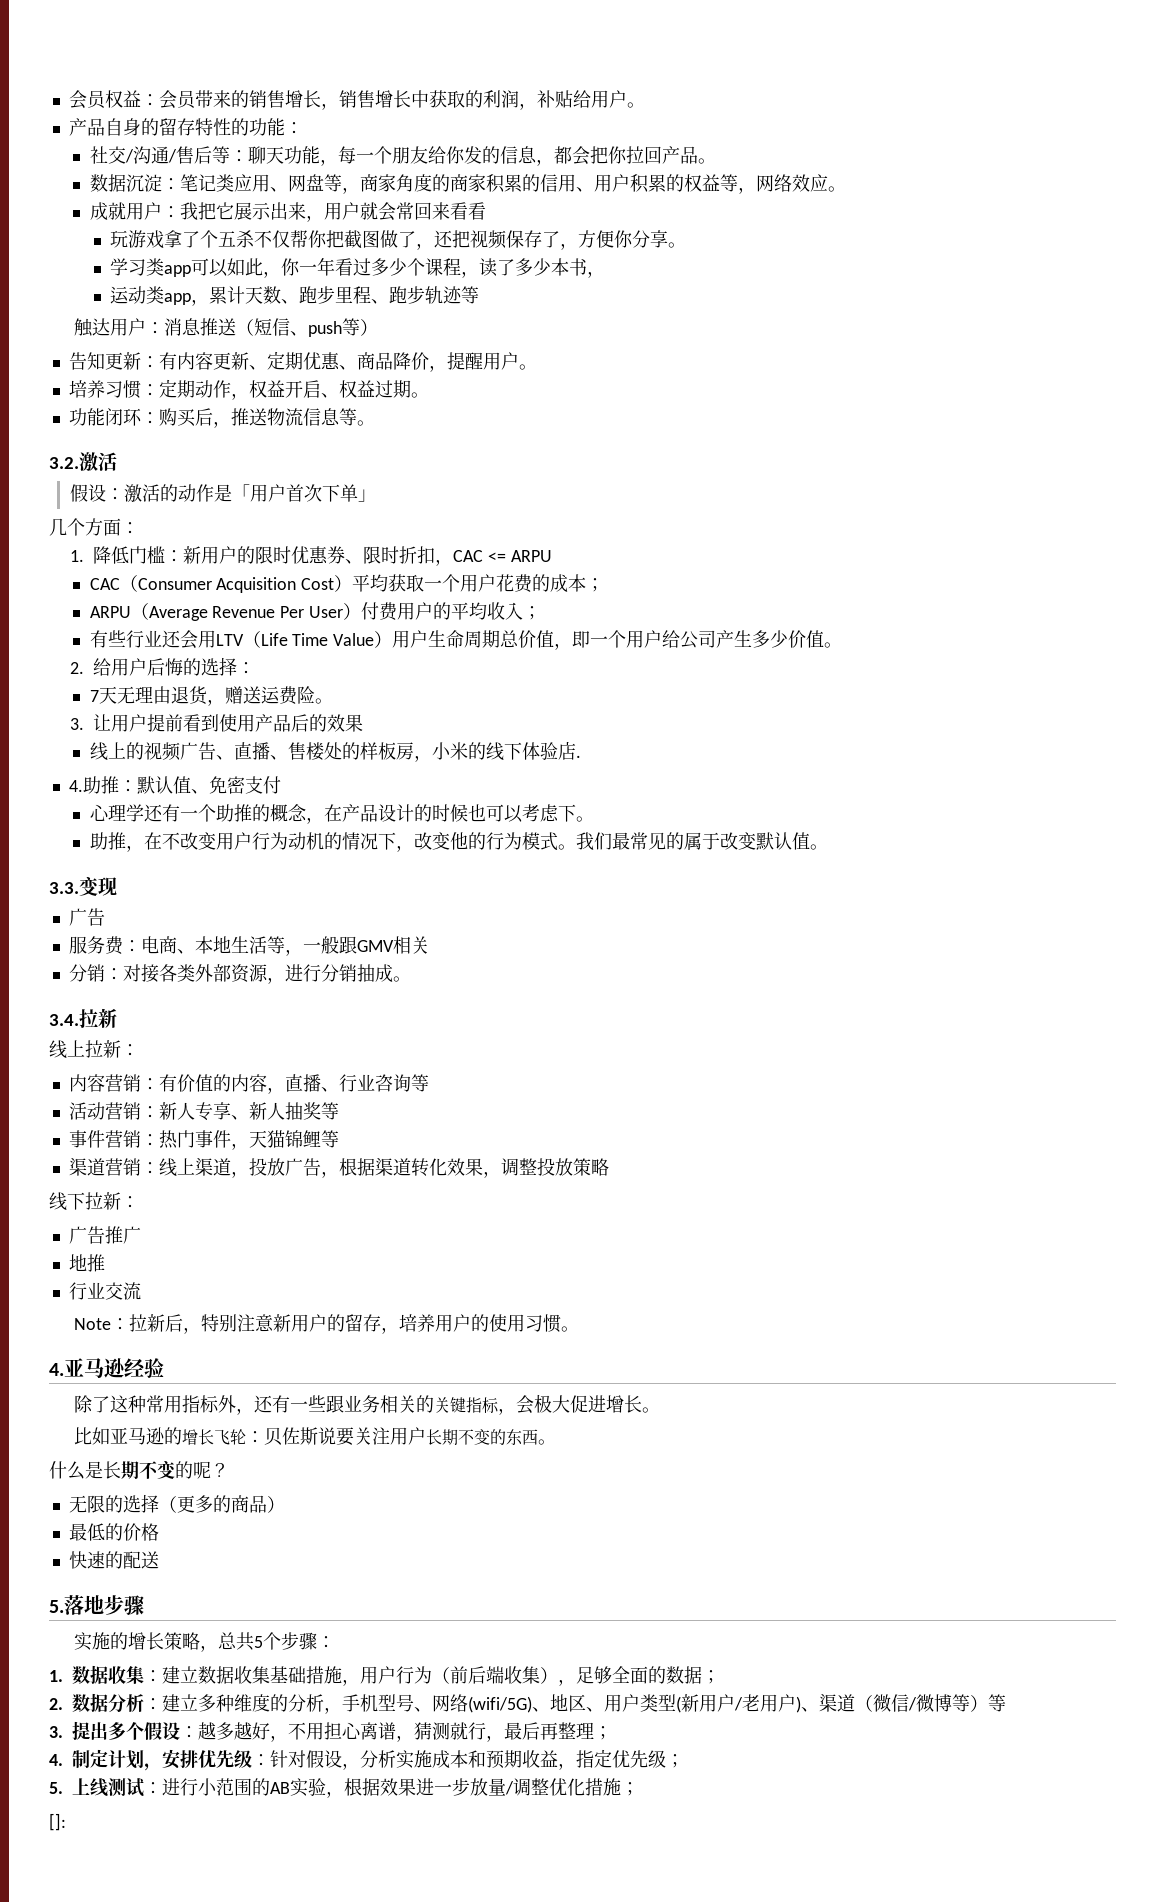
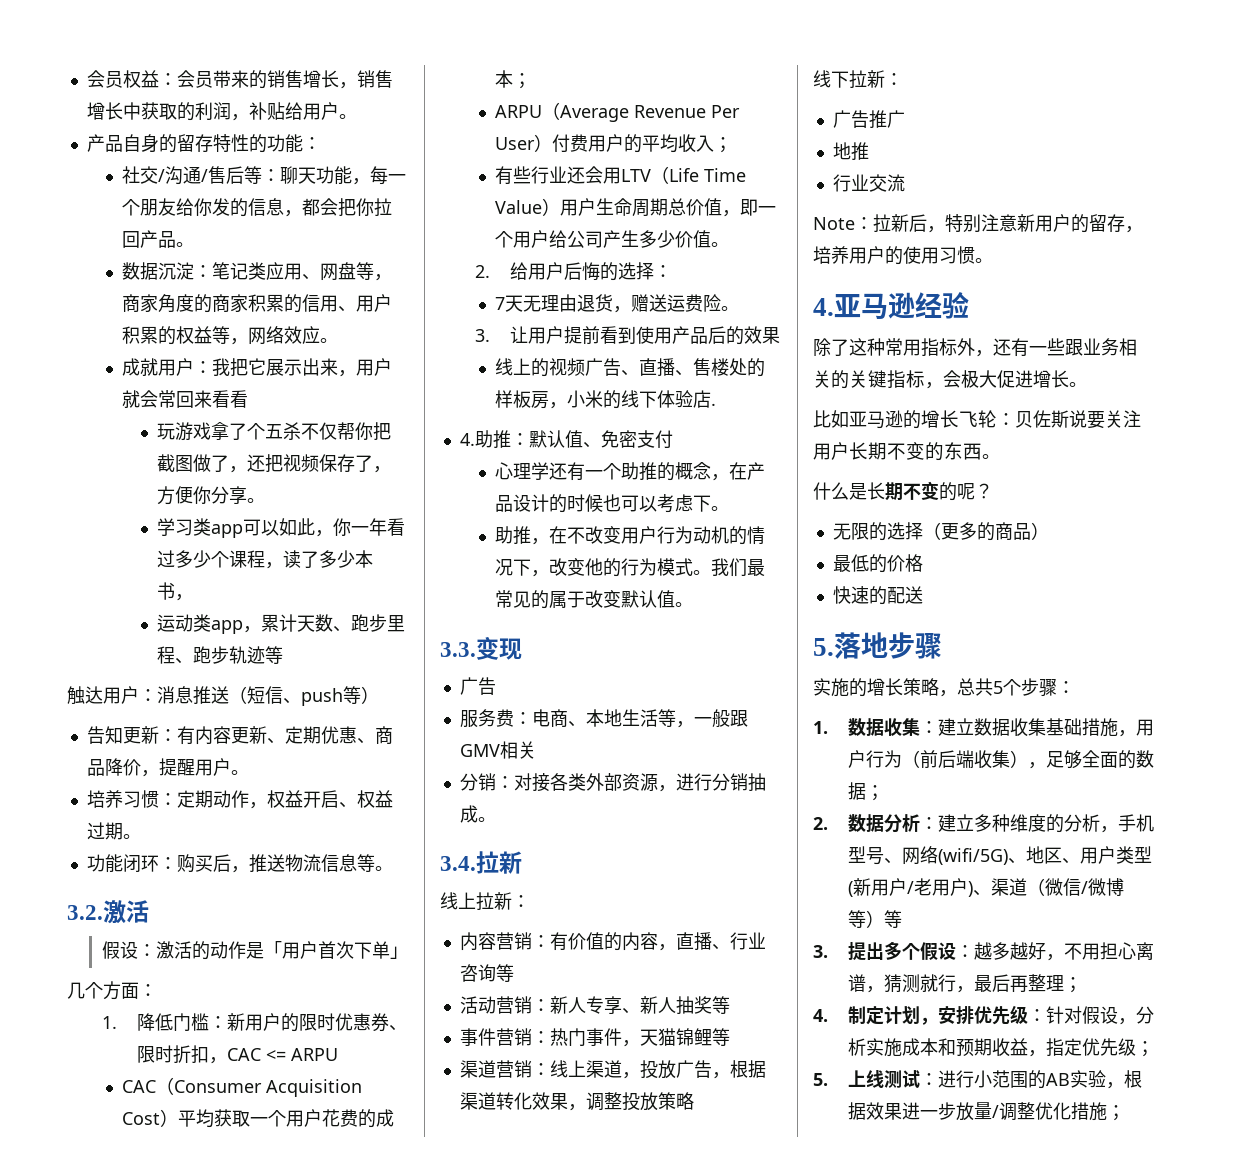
- []:

